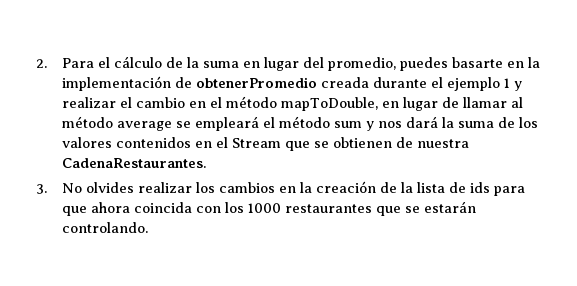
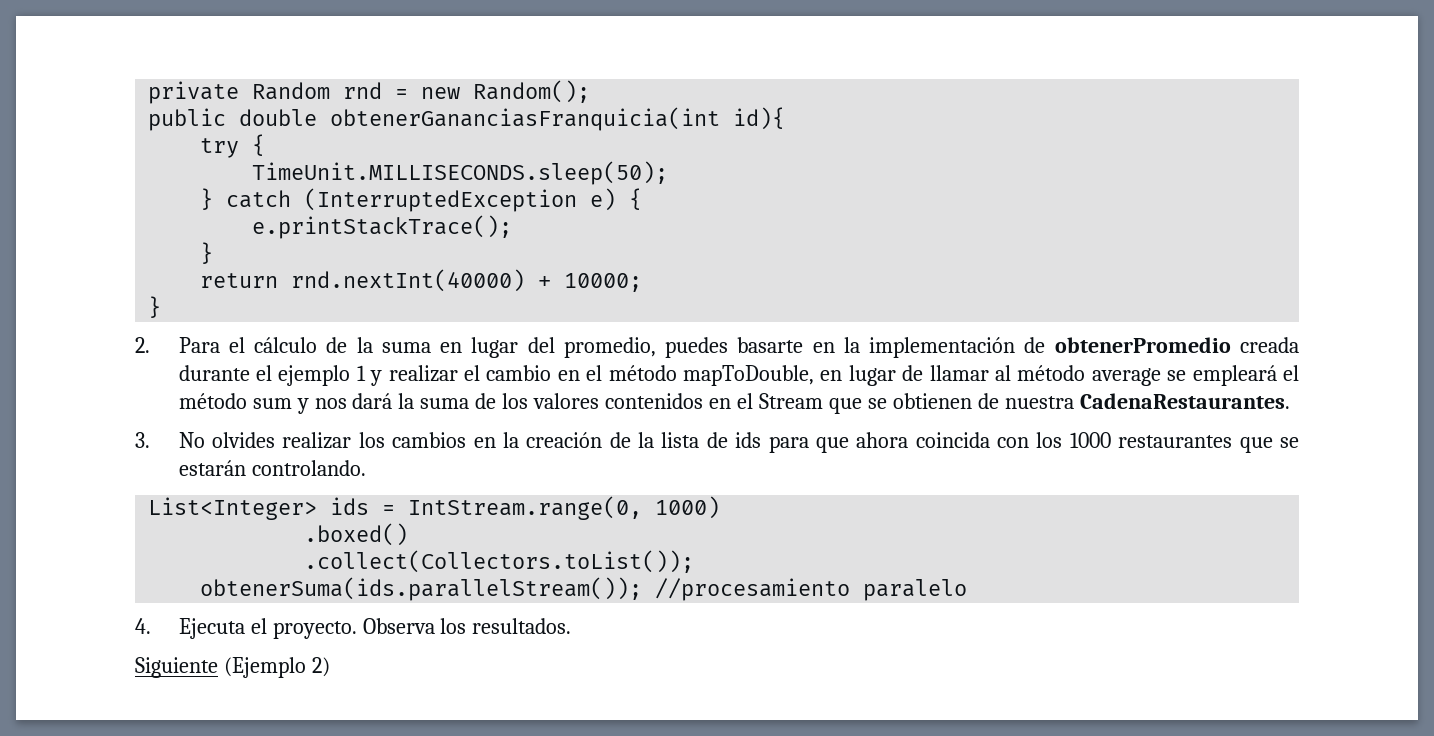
+ private Random rnd = new Random();
+ public double obtenerGananciasFranquicia(int id){
+ try {
+ TimeUnit.MILLISECONDS.sleep(50);
+ } catch (InterruptedException e) {
+ e.printStackTrace();
+ }
+ return rnd.nextInt(40000) + 10000;
+ }
+ List<Integer> ids = IntStream.range(0, 1000)
+ .boxed()
+ .collect(Collectors.toList());
+ obtenerSuma(ids.parallelStream()); //procesamiento paralelo
+ 4. Ejecuta el proyecto. Observa los resultados.
+ Siguiente (Ejemplo 2)

